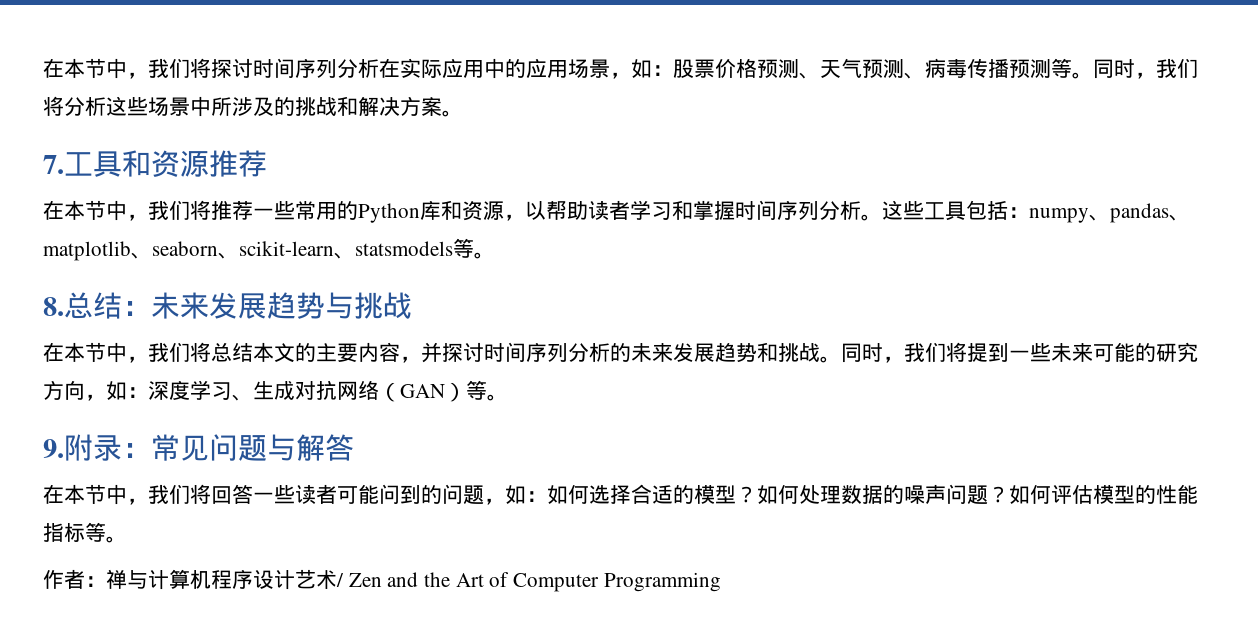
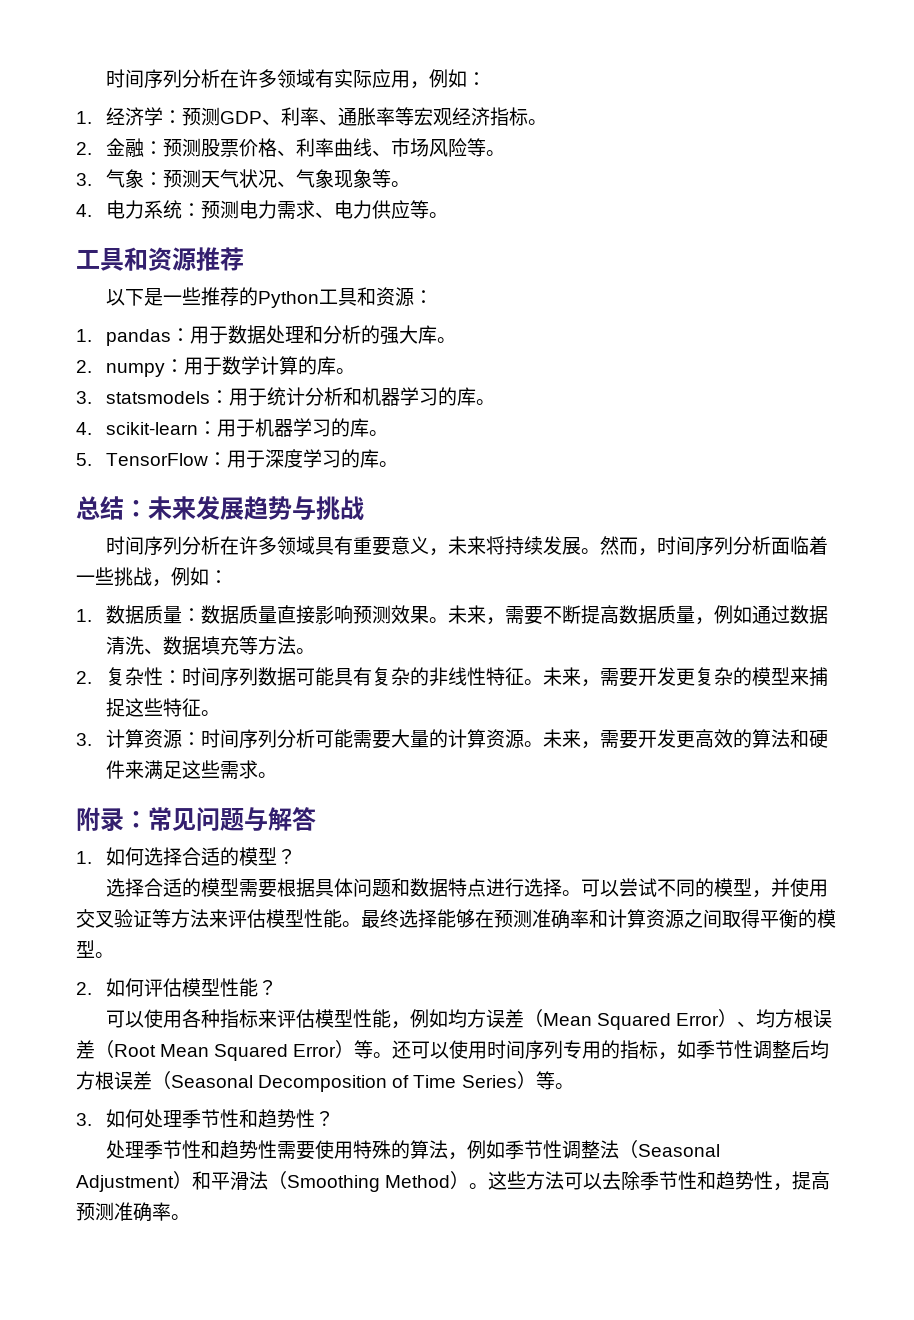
- 在本节中，我们将探讨时间序列分析在实际应用中的应用场景，如：股票价格预测、天气预测、病毒传播预测等。同时，我们将分析这些场景中所涉及的挑战和解决方案。
- 7.工具和资源推荐
- 在本节中，我们将推荐一些常用的Python库和资源，以帮助读者学习和掌握时间序列分析。这些工具包括：numpy、pandas、matplotlib、seaborn、scikit-learn、statsmodels等。
- 8.总结：未来发展趋势与挑战
+ 时间序列分析在许多领域有实际应用，例如：
+ 1.经济学：预测GDP、利率、通胀率等宏观经济指标。
+ 2.金融：预测股票价格、利率曲线、市场风险等。
+ 3.气象：预测天气状况、气象现象等。
+ 4.电力系统：预测电力需求、电力供应等。
+ 工具和资源推荐
+ 以下是一些推荐的Python工具和资源：
+ 1. pandas：用于数据处理和分析的强大库。
+ 2. numpy：用于数学计算的库。
+ 3. statsmodels：用于统计分析和机器学习的库。
+ 4. scikit-learn：用于机器学习的库。
+ 5. TensorFlow：用于深度学习的库。
+ 总结：未来发展趋势与挑战
- 在本节中，我们将总结本文的主要内容，并探讨时间序列分析的未来发展趋势和挑战。同时，我们将提到一些未来可能的研究方向，如：深度学习、生成对抗网络（GAN）等。
- 9.附录：常见问题与解答
+ 时间序列分析在许多领域具有重要意义，未来将持续发展。然而，时间序列分析面临着一些挑战，例如：
+ 1.数据质量：数据质量直接影响预测效果。未来，需要不断提高数据质量，例如通过数据清洗、数据填充等方法。
+ 2.复杂性：时间序列数据可能具有复杂的非线性特征。未来，需要开发更复杂的模型来捕捉这些特征。
+ 3.计算资源：时间序列分析可能需要大量的计算资源。未来，需要开发更高效的算法和硬件来满足这些需求。
+ 附录：常见问题与解答
- 在本节中，我们将回答一些读者可能问到的问题，如：如何选择合适的模型？如何处理数据的噪声问题？如何评估模型的性能指标等。
- 作者：禅与计算机程序设计艺术/ Zen and the Art of Computer Programming
+ 1.如何选择合适的模型？
+ 选择合适的模型需要根据具体问题和数据特点进行选择。可以尝试不同的模型，并使用交叉验证等方法来评估模型性能。最终选择能够在预测准确率和计算资源之间取得平衡的模型。
+ 2.如何评估模型性能？
+ 可以使用各种指标来评估模型性能，例如均方误差（Mean Squared Error）、均方根误差（Root Mean Squared Error）等。还可以使用时间序列专用的指标，如季节性调整后均方根误差（Seasonal Decomposition of Time Series）等。
+ 3.如何处理季节性和趋势性？
+ 处理季节性和趋势性需要使用特殊的算法，例如季节性调整法（Seasonal Adjustment）和平滑法（Smoothing Method）。这些方法可以去除季节性和趋势性，提高预测准确率。

